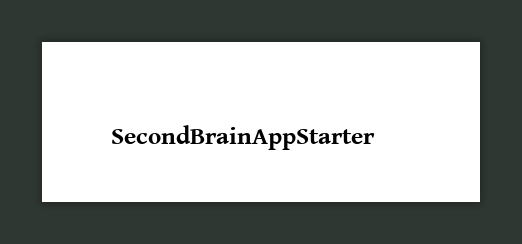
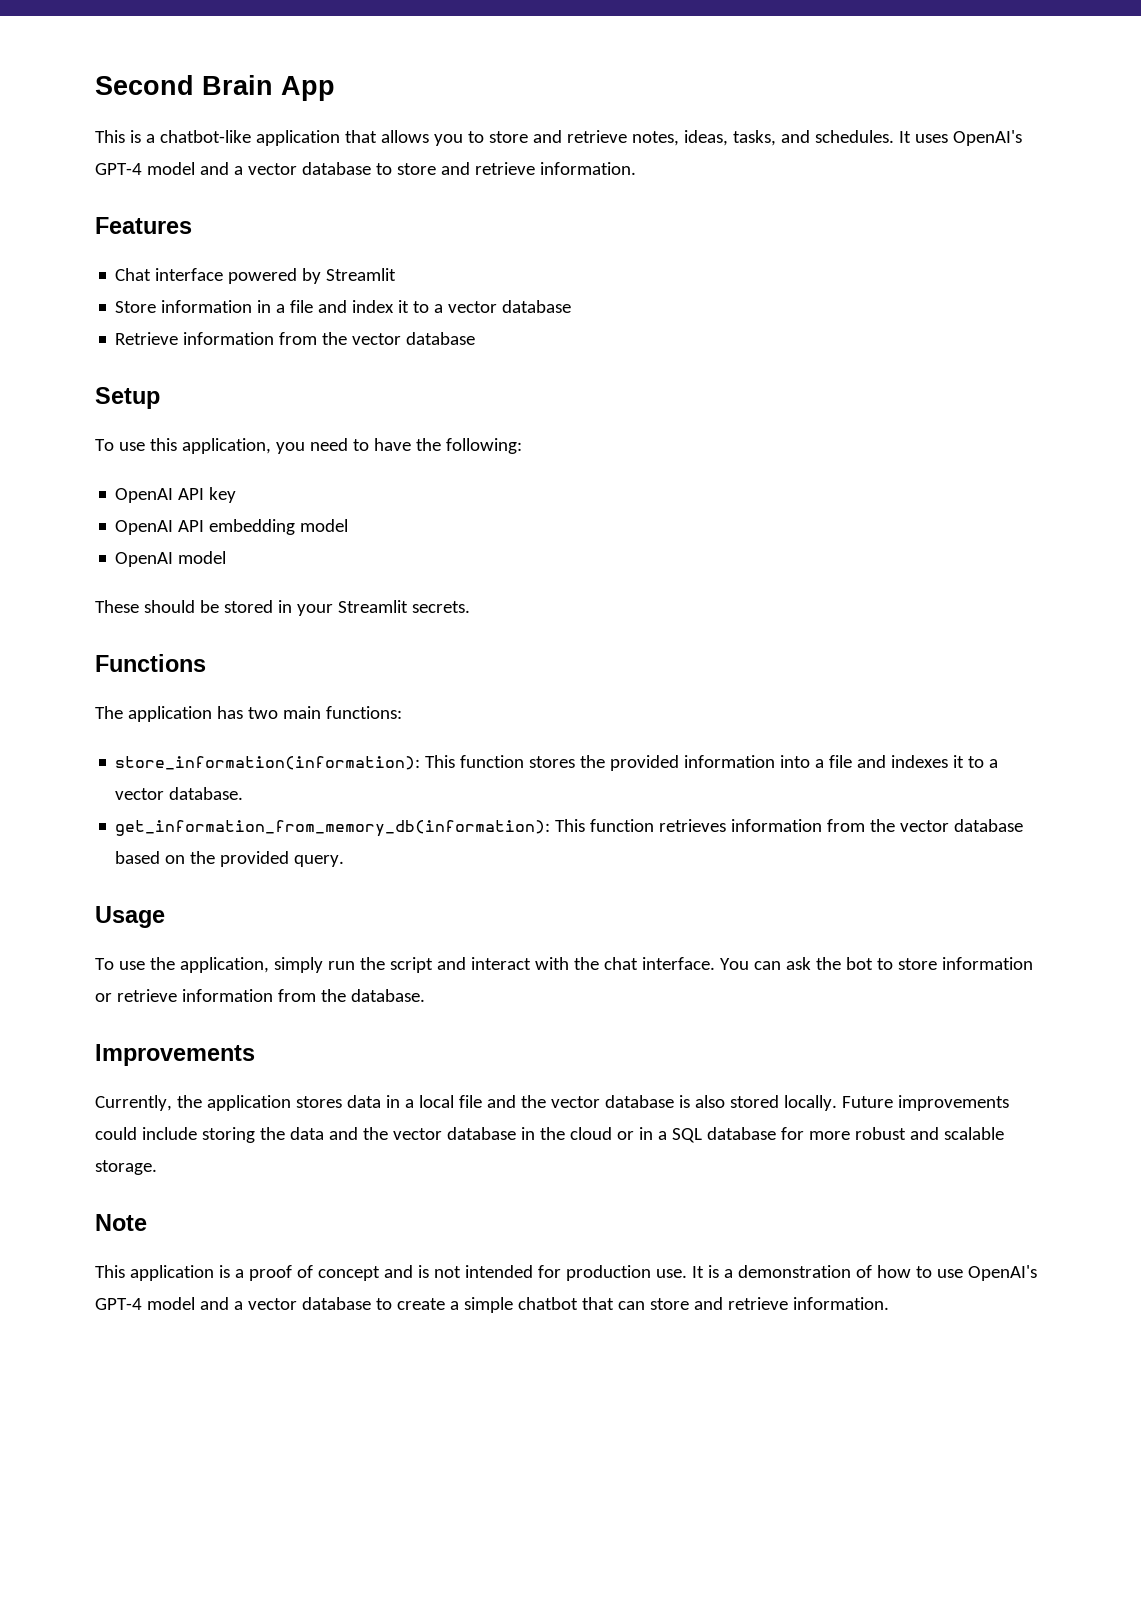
- SecondBrainAppStarter
+ Second Brain App
+ This is a chatbot-like application that allows you to store and retrieve notes, ideas, tasks, and schedules. It uses OpenAI's GPT-4 model and a vector database to store and retrieve information.
+ Features
+ Chat interface powered by Streamlit
+ Store information in a file and index it to a vector database
+ Retrieve information from the vector database
+ Setup
+ To use this application, you need to have the following:
+ OpenAI API key
+ OpenAI API embedding model
+ OpenAI model
+ These should be stored in your Streamlit secrets.
+ Functions
+ The application has two main functions:
+ store_information(information): This function stores the provided information into a file and indexes it to a vector database.
+ get_information_from_memory_db(information): This function retrieves information from the vector database based on the provided query.
+ Usage
+ To use the application, simply run the script and interact with the chat interface. You can ask the bot to store information or retrieve information from the database.
+ Improvements
+ Currently, the application stores data in a local file and the vector database is also stored locally. Future improvements could include storing the data and the vector database in the cloud or in a SQL database for more robust and scalable storage.
+ Note
+ This application is a proof of concept and is not intended for production use. It is a demonstration of how to use OpenAI's GPT-4 model and a vector database to create a simple chatbot that can store and retrieve information.

